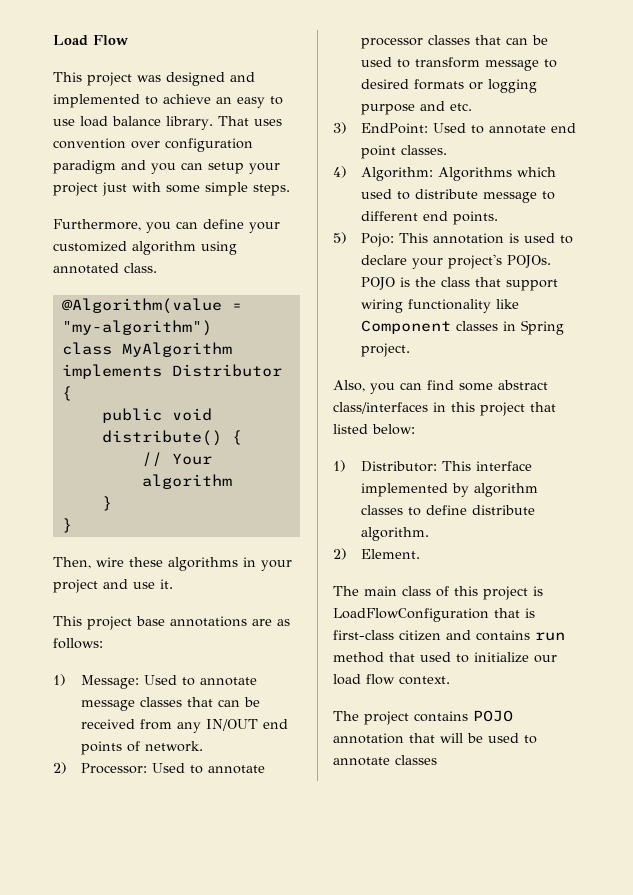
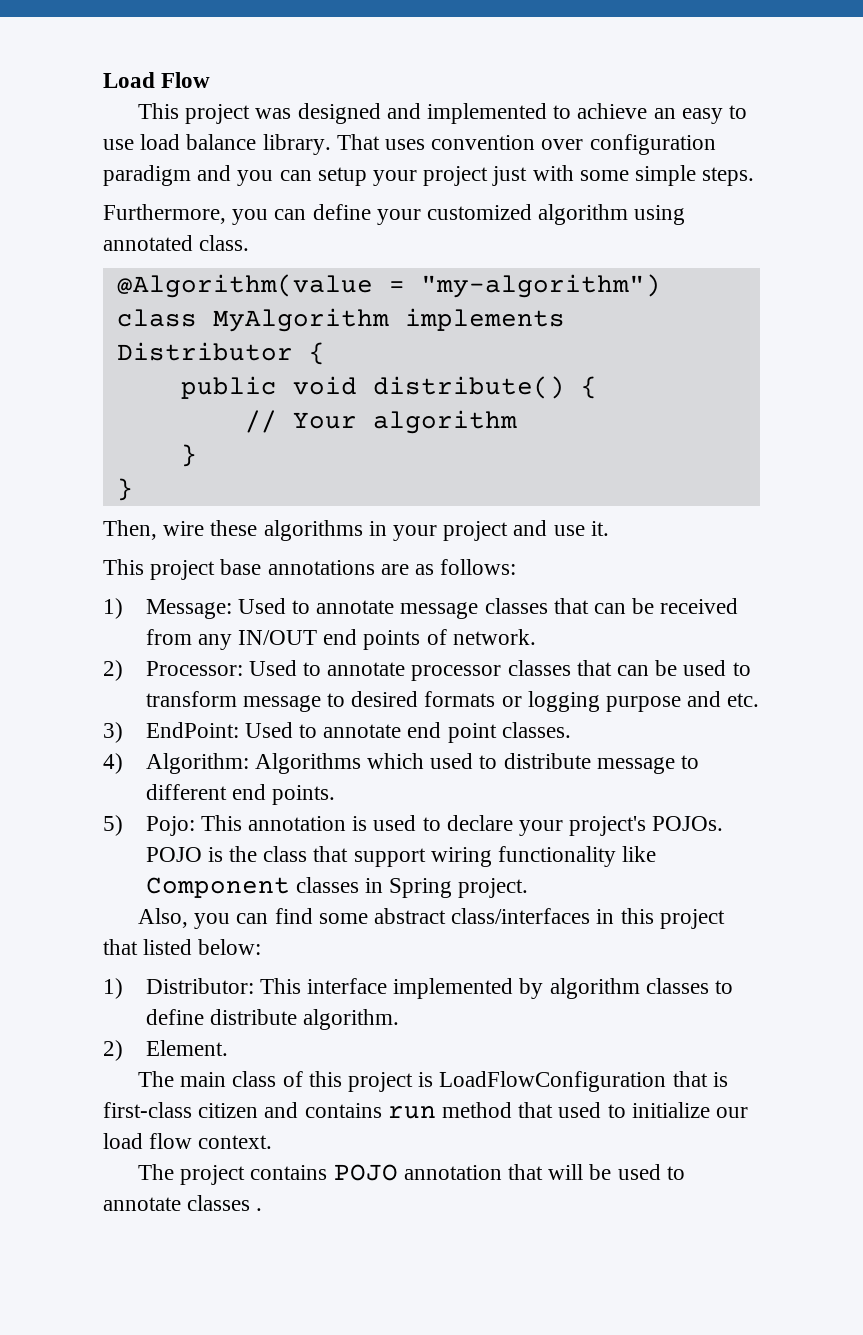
- The project contains POJO annotation that will be used to annotate classes
+ The project contains POJO annotation that will be used to annotate classes .

